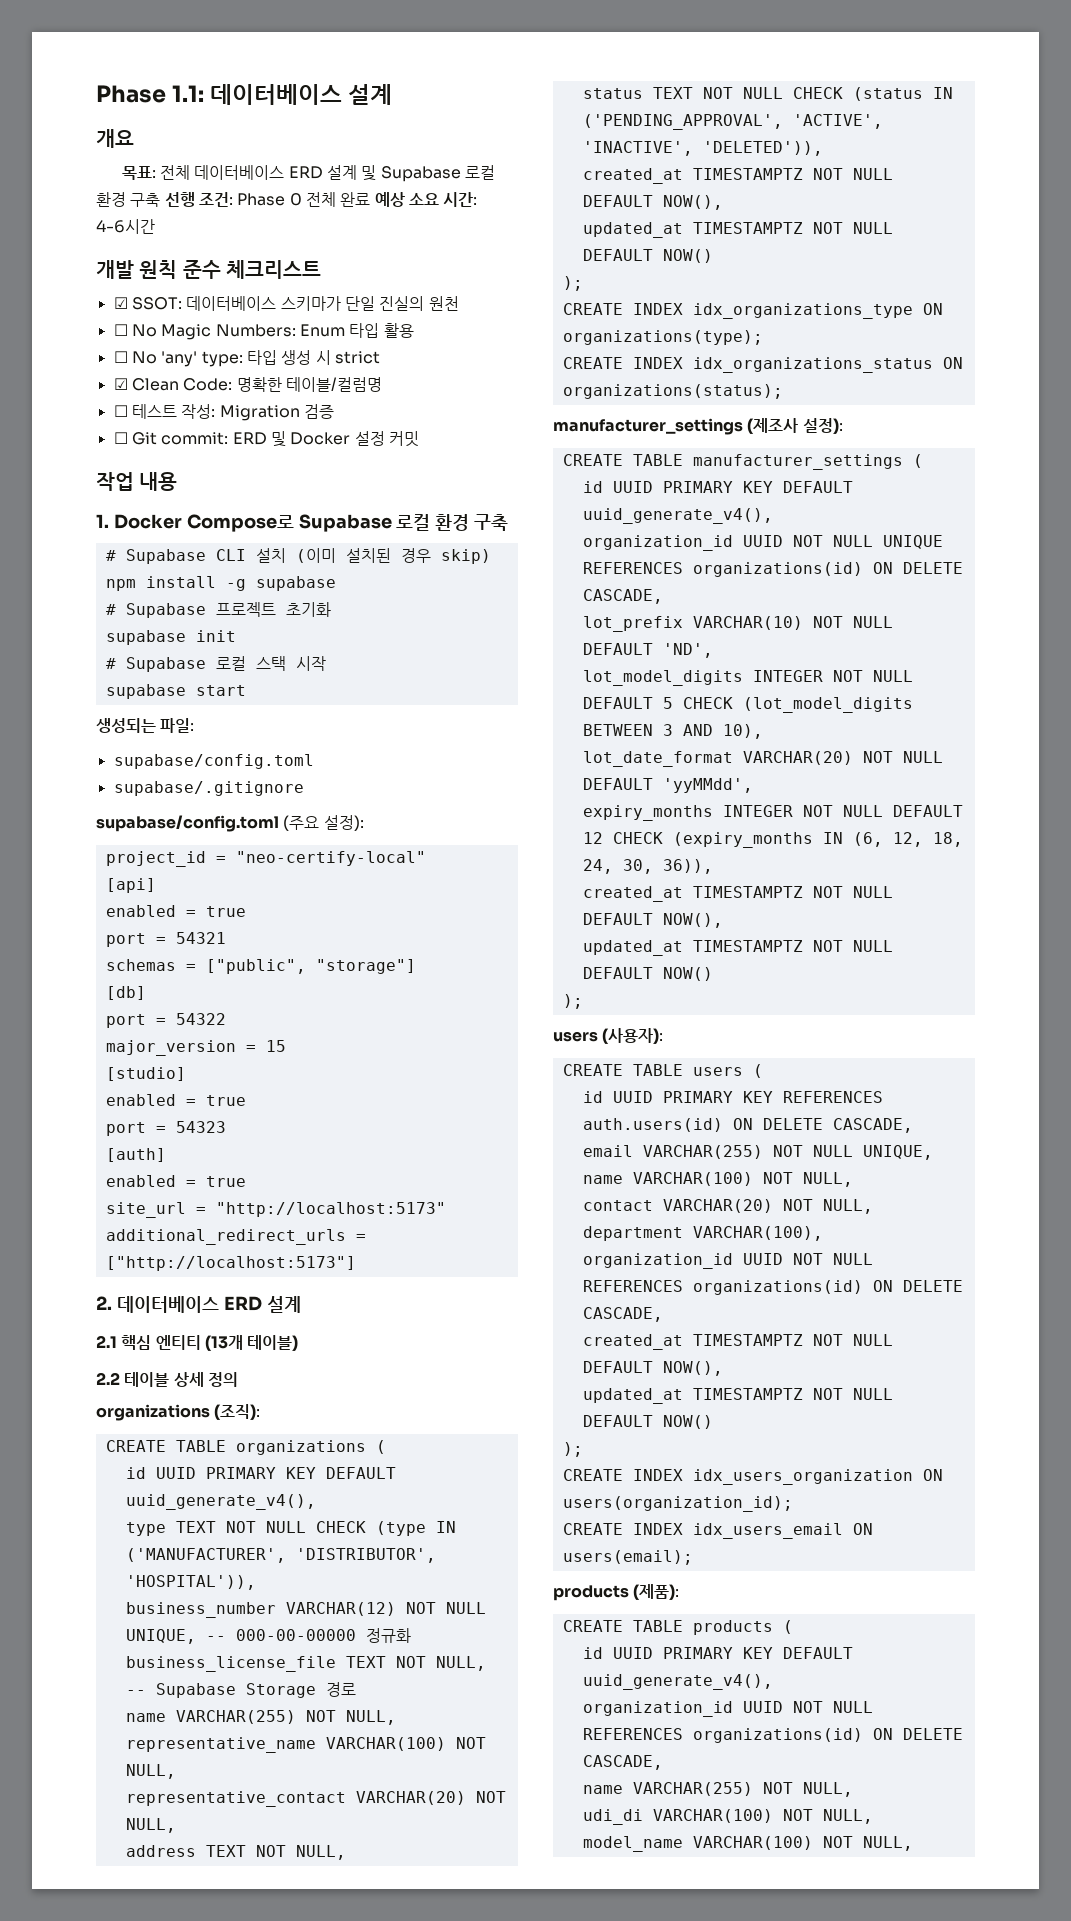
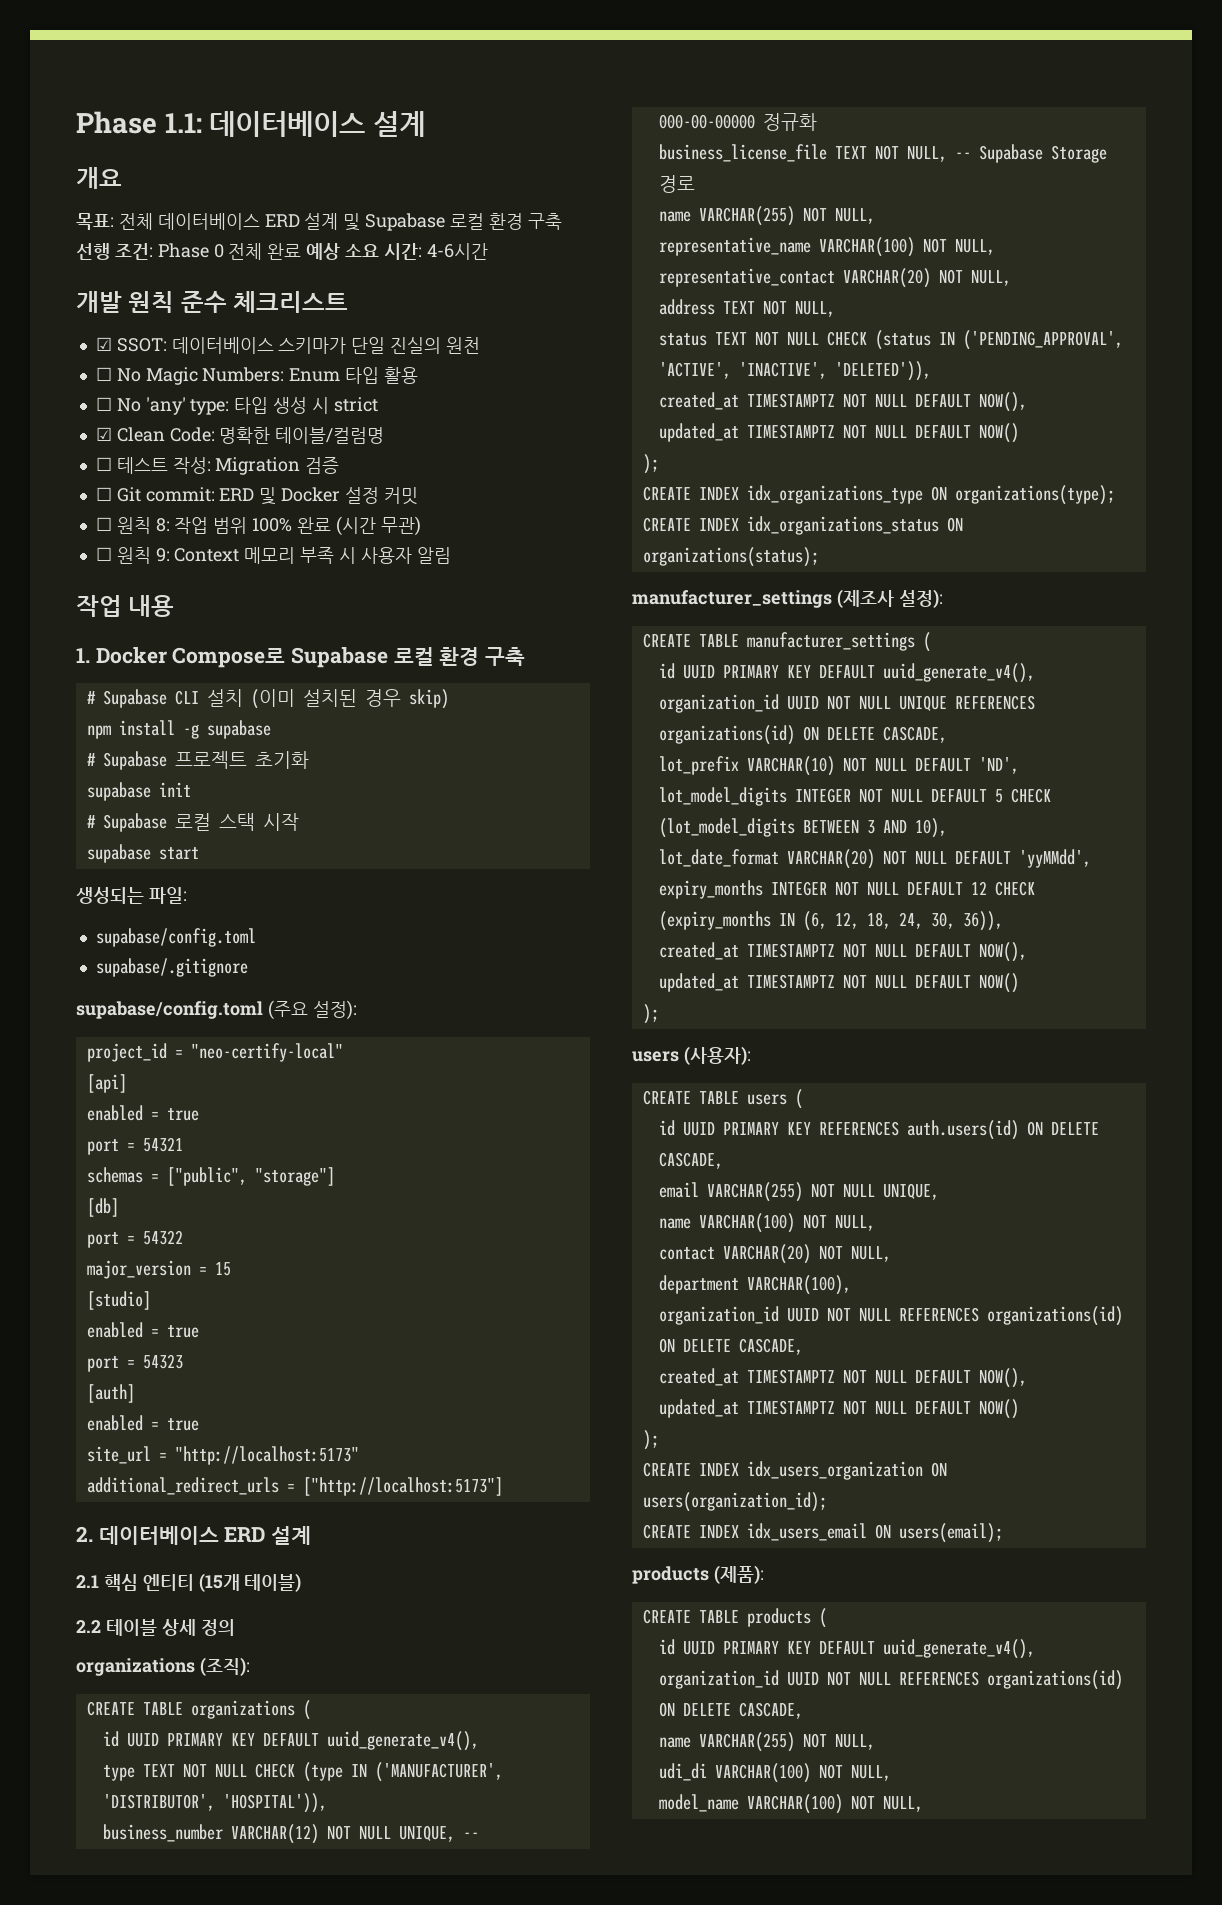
+ ☐ 원칙 8: 작업 범위 100% 완료 (시간 무관)
+ ☐ 원칙 9: Context 메모리 부족 시 사용자 알림
- 2.1 핵심 엔티티 (13개 테이블)
+ 2.1 핵심 엔티티 (15개 테이블)

